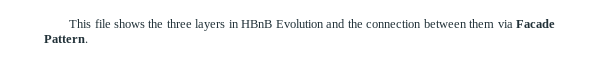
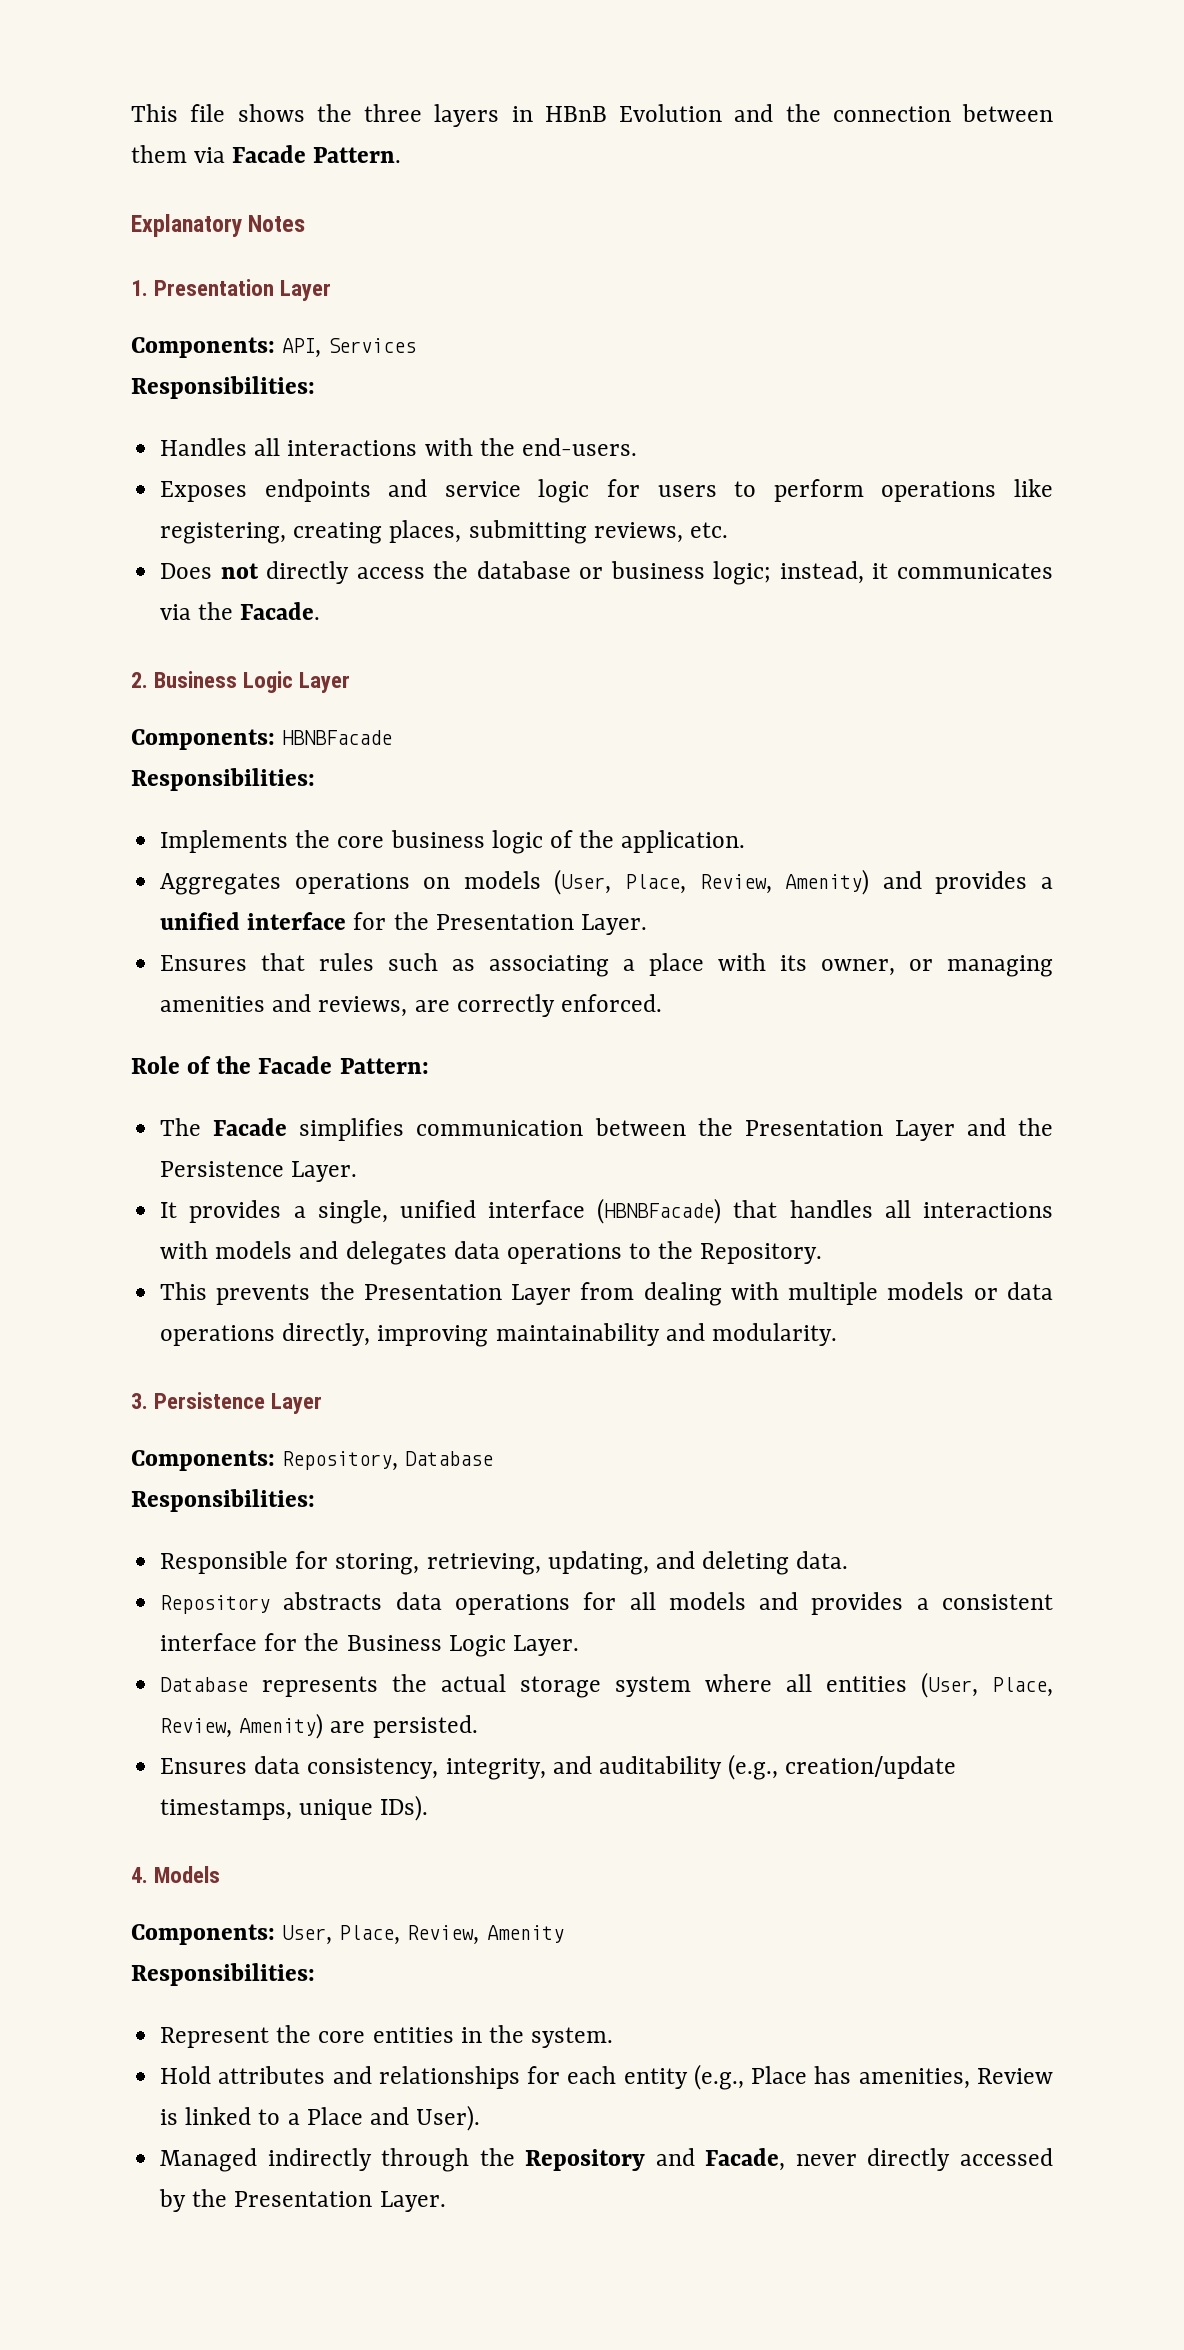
+ Explanatory Notes
+ 1. Presentation Layer
+ Components: API, Services
+ Responsibilities:
+ Handles all interactions with the end-users.
+ Exposes endpoints and service logic for users to perform operations like registering, creating places, submitting reviews, etc.
+ Does not directly access the database or business logic; instead, it communicates via the Facade.
+ 2. Business Logic Layer
+ Components: HBNBFacade
+ Responsibilities:
+ Implements the core business logic of the application.
+ Aggregates operations on models (User, Place, Review, Amenity) and provides a unified interface for the Presentation Layer.
+ Ensures that rules such as associating a place with its owner, or managing amenities and reviews, are correctly enforced.
+ Role of the Facade Pattern:
+ The Facade simplifies communication between the Presentation Layer and the Persistence Layer.
+ It provides a single, unified interface (HBNBFacade) that handles all interactions with models and delegates data operations to the Repository.
+ This prevents the Presentation Layer from dealing with multiple models or data operations directly, improving maintainability and modularity.
+ 3. Persistence Layer
+ Components: Repository, Database
+ Responsibilities:
+ Responsible for storing, retrieving, updating, and deleting data.
+ Repository abstracts data operations for all models and provides a consistent interface for the Business Logic Layer.
+ Database represents the actual storage system where all entities (User, Place, Review, Amenity) are persisted.
+ Ensures data consistency, integrity, and auditability (e.g., creation/update timestamps, unique IDs).
+ 4. Models
+ Components: User, Place, Review, Amenity
+ Responsibilities:
+ Represent the core entities in the system.
+ Hold attributes and relationships for each entity (e.g., Place has amenities, Review is linked to a Place and User).
+ Managed indirectly through the Repository and Facade, never directly accessed by the Presentation Layer.

